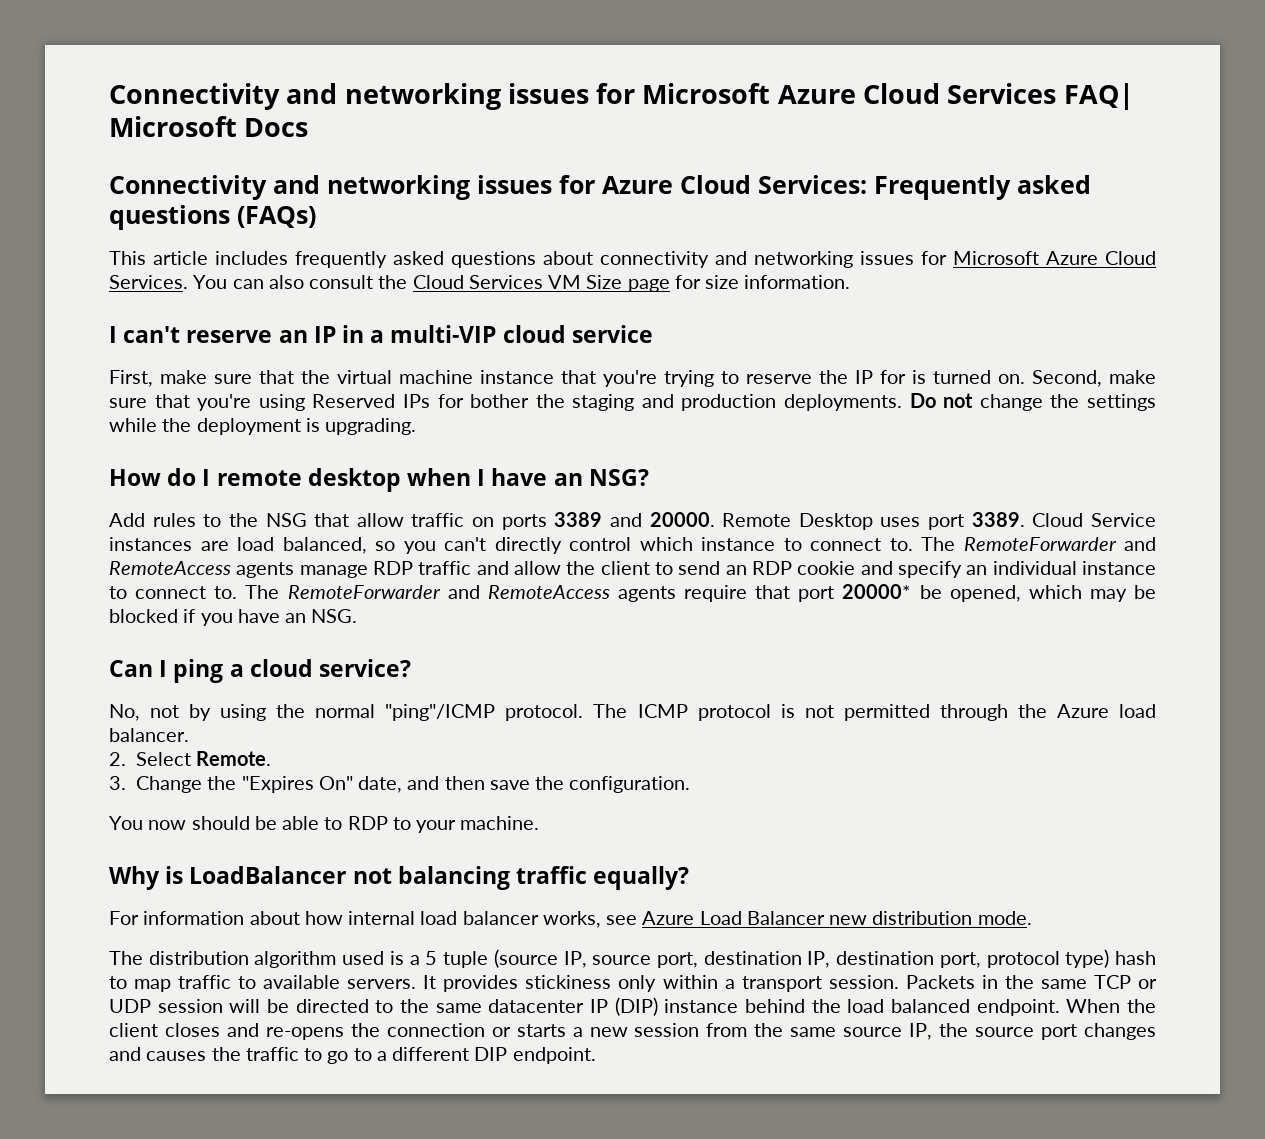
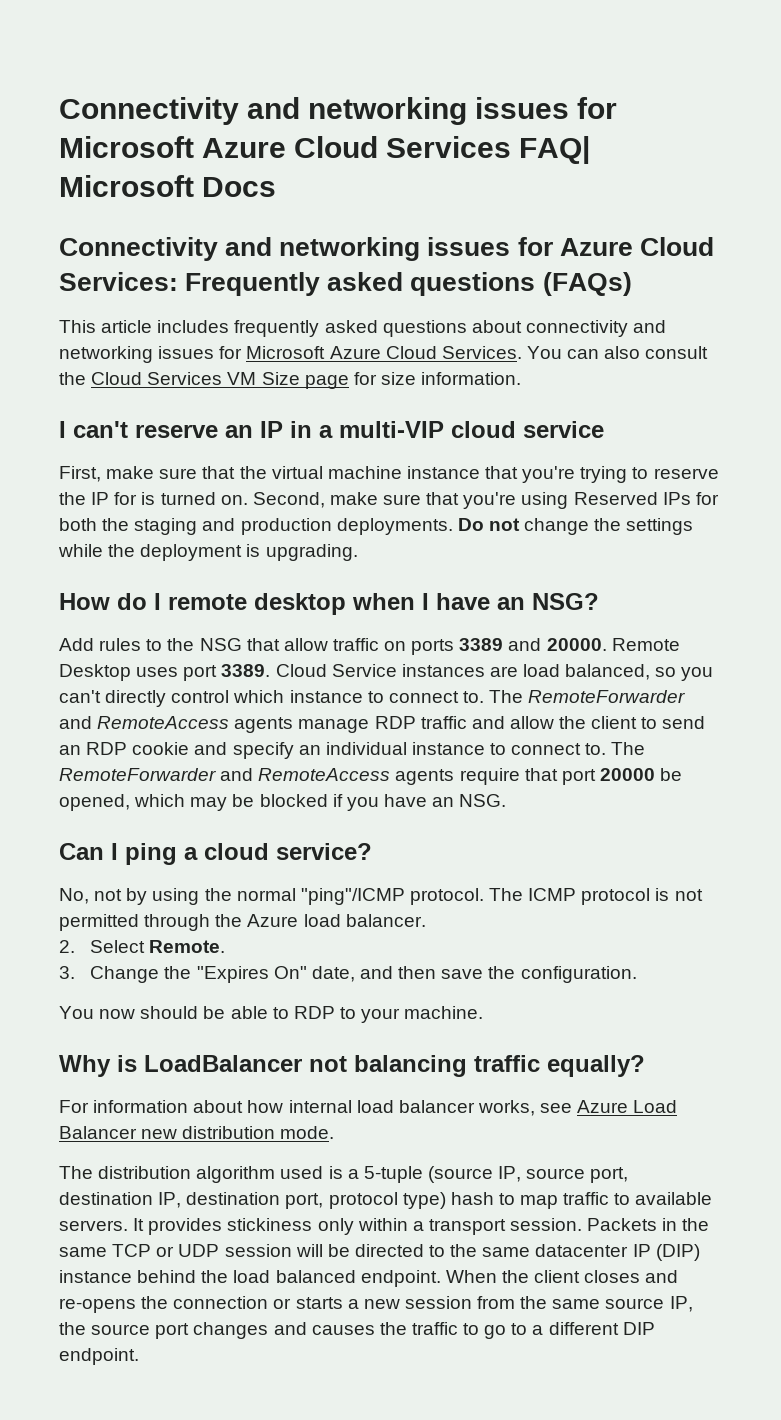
- Second, make sure that you're using Reserved IPs for bother the staging and production deployments.
+ Second, make sure that you're using Reserved IPs for both the staging and production deployments.
- The RemoteForwarder and RemoteAccess agents require that port 20000* be opened, which may be blocked if you have an NSG.
+ The RemoteForwarder and RemoteAccess agents require that port 20000 be opened, which may be blocked if you have an NSG.
- The distribution algorithm used is a 5 tuple (source IP, source port, destination IP, destination port, protocol type) hash to map traffic to available servers.
+ The distribution algorithm used is a 5-tuple (source IP, source port, destination IP, destination port, protocol type) hash to map traffic to available servers.

